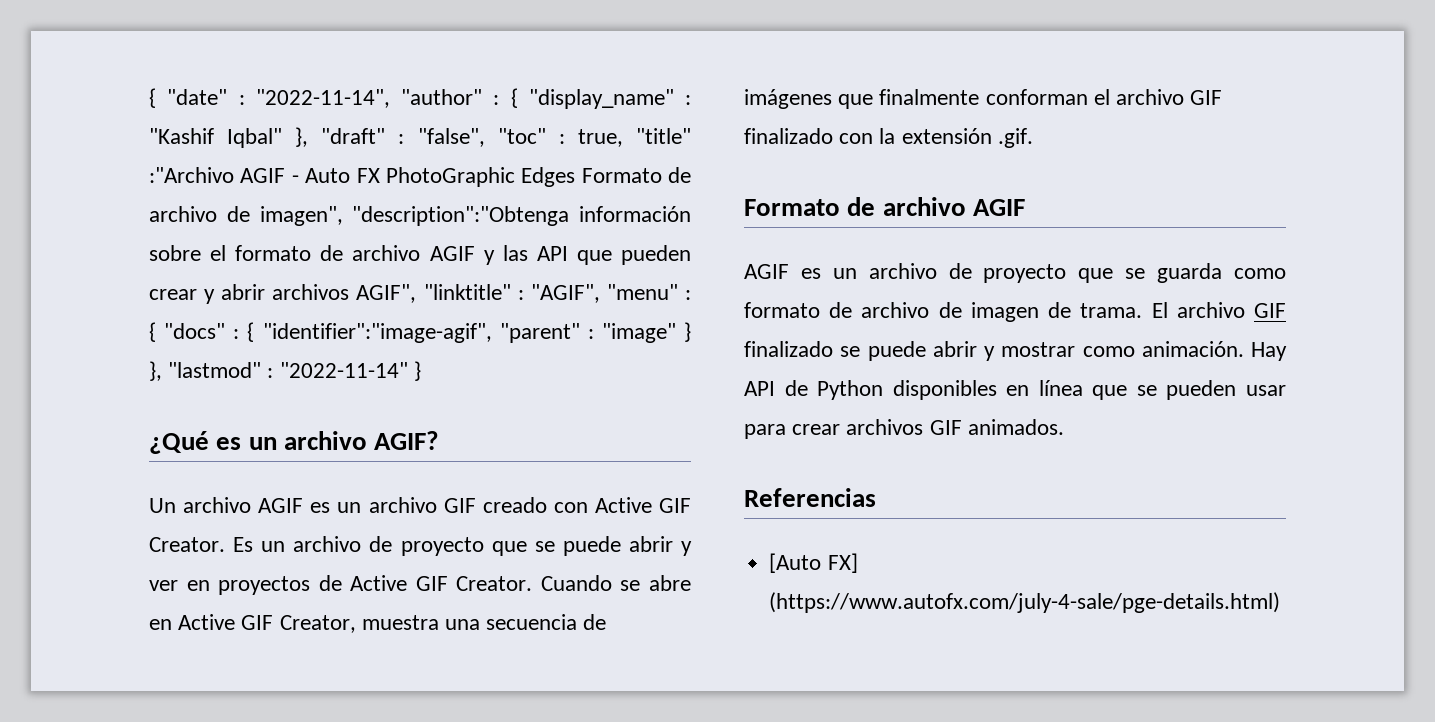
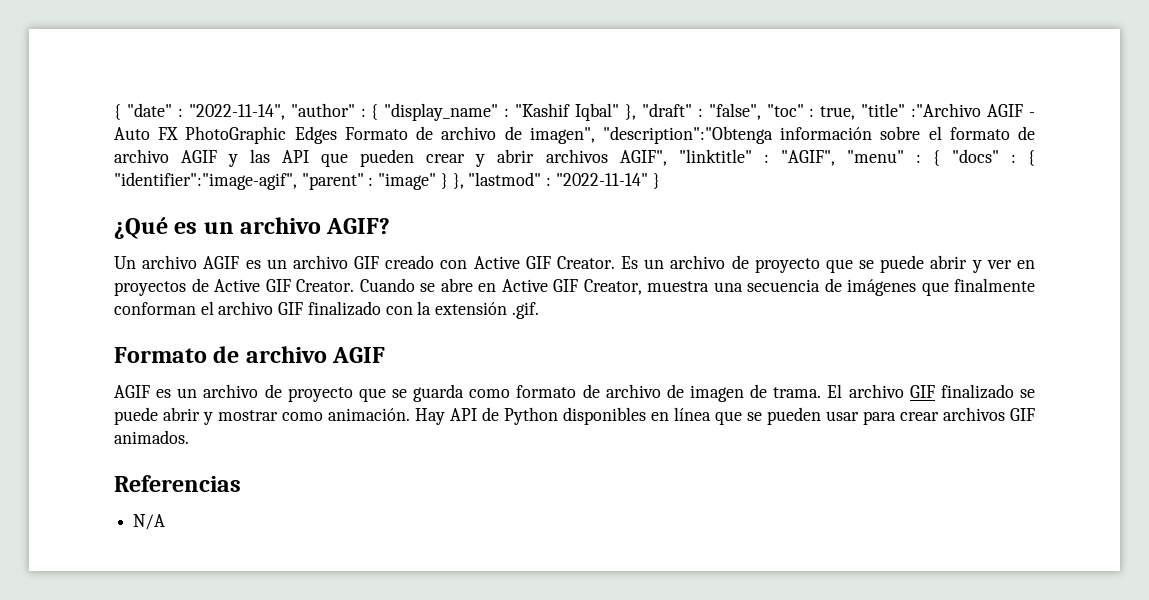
- [Auto FX] (https://www.autofx.com/july-4-sale/pge-details.html)
+ N/A

